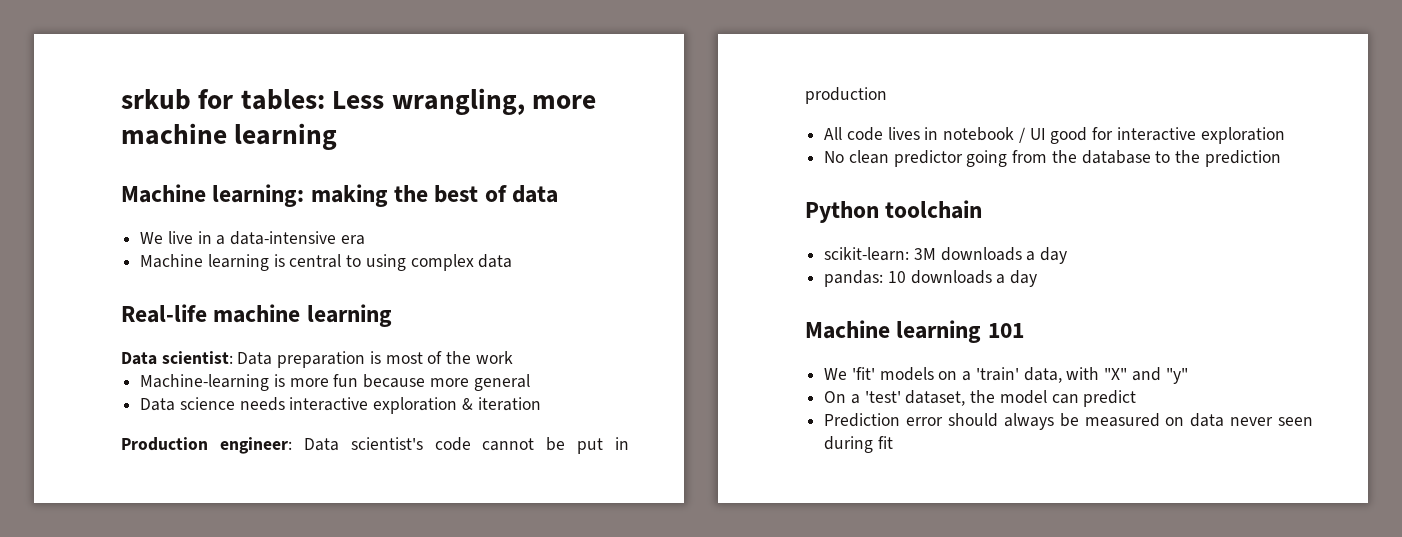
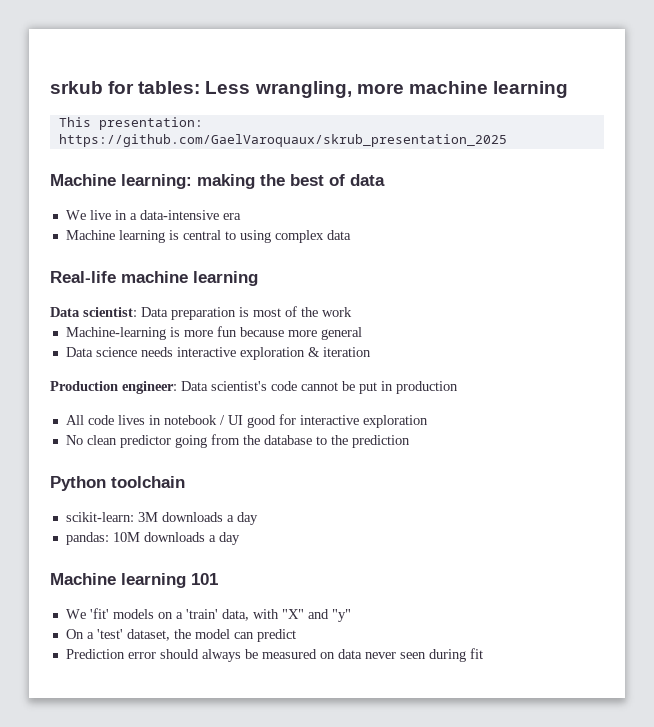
+ This presentation: https://github.com/GaelVaroquaux/skrub_presentation_2025
- pandas: 10 downloads a day
+ pandas: 10M downloads a day

